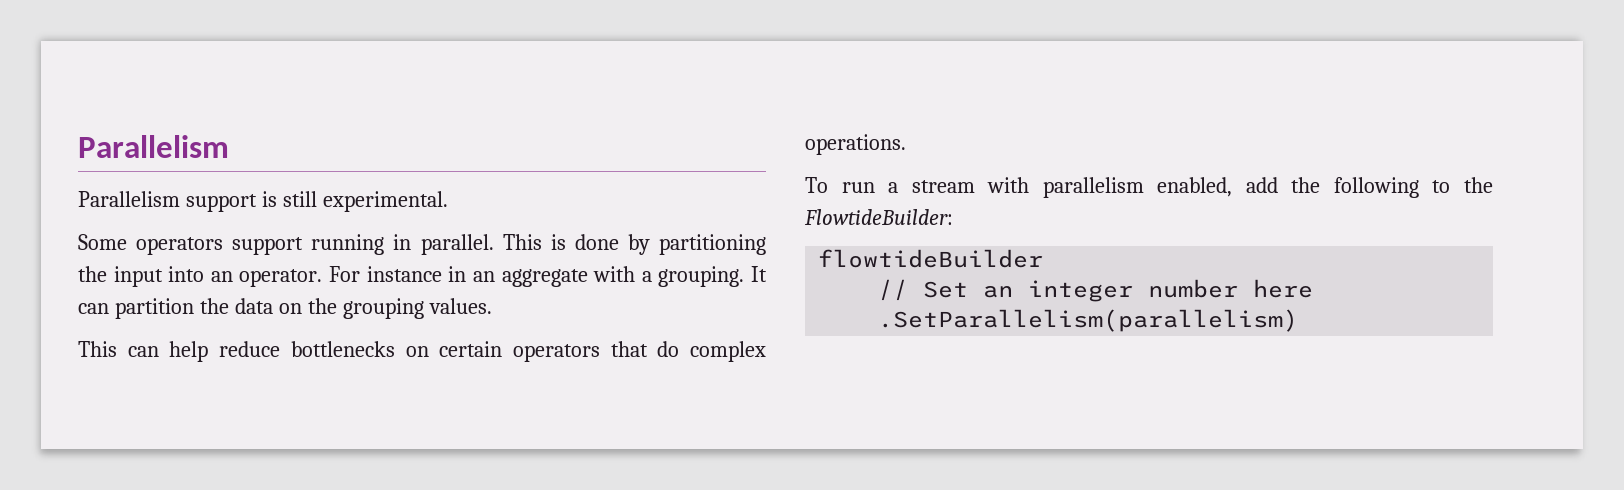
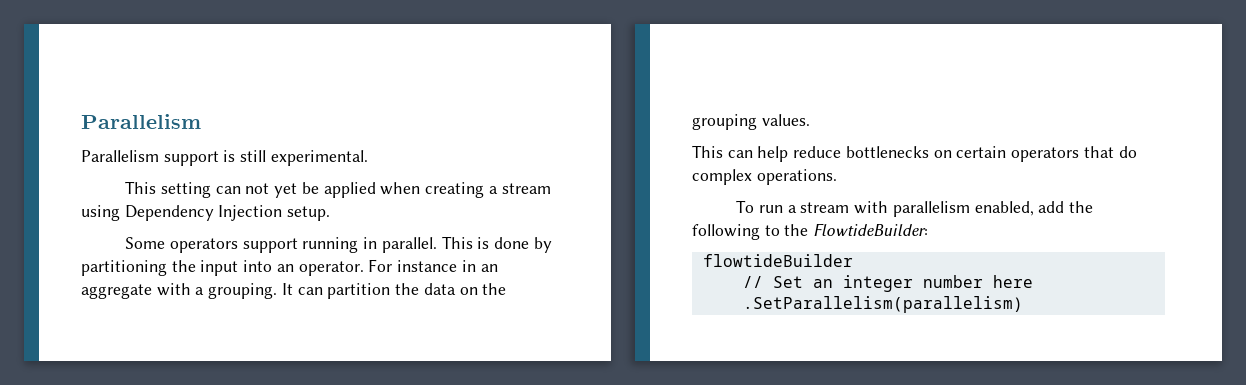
+ This setting can not yet be applied when creating a stream using Dependency Injection setup.

